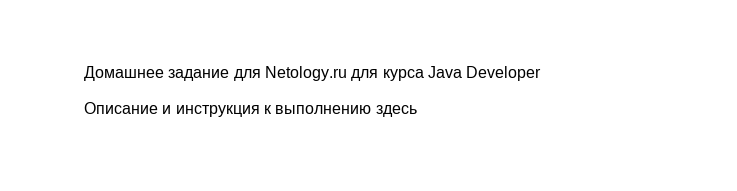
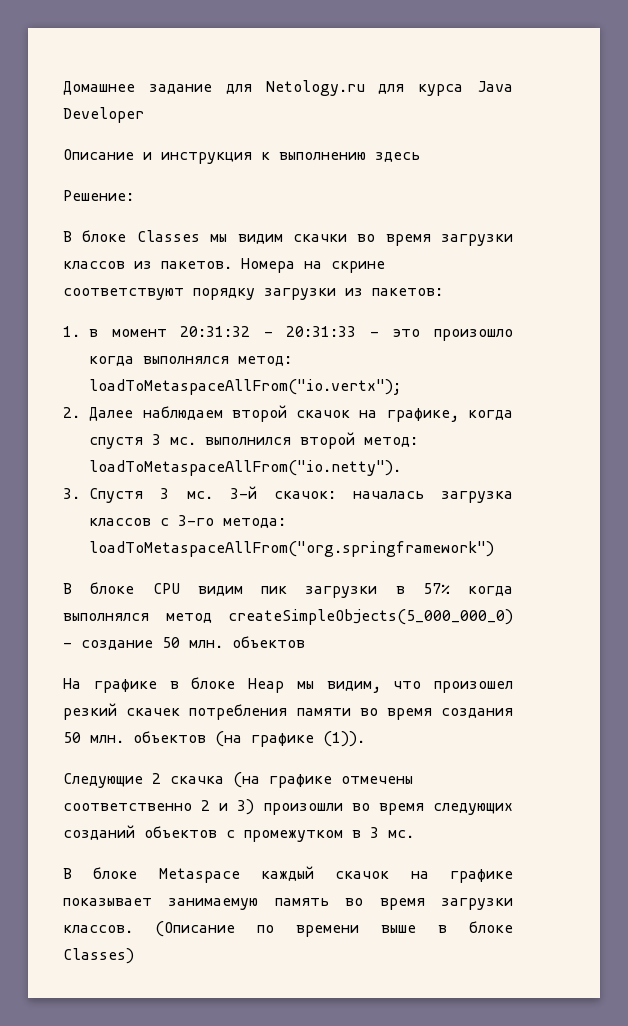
+ Решение:
+ В блоке Classes мы видим скачки во время загрузки классов из пакетов. Номера на скрине соответствуют порядку загрузки из пакетов:
+ 1. в момент 20:31:32 - 20:31:33 - это произошло когда выполнялся метод: loadToMetaspaceAllFrom("io.vertx");
+ 2. Далее наблюдаем второй скачок на графике, когда спустя 3 мс. выполнился второй метод: loadToMetaspaceAllFrom("io.netty").
+ 3. Спустя 3 мс. 3-й скачок: началась загрузка классов с 3-го метода: loadToMetaspaceAllFrom("org.springframework")
+ В блоке CPU видим пик загрузки в 57% когда выполнялся метод createSimpleObjects(5_000_000_0) - создание 50 млн. объектов
+ На графике в блоке Heap мы видим, что произошел резкий скачек потребления памяти во время создания 50 млн. объектов (на графике (1)).
+ Следующие 2 скачка (на графике отмечены соответственно 2 и 3) произошли во время следующих созданий объектов с промежутком в 3 мс.
+ В блоке Metaspace каждый скачок на графике показывает занимаемую память во время загрузки классов. (Описание по времени выше в блоке Classes)

